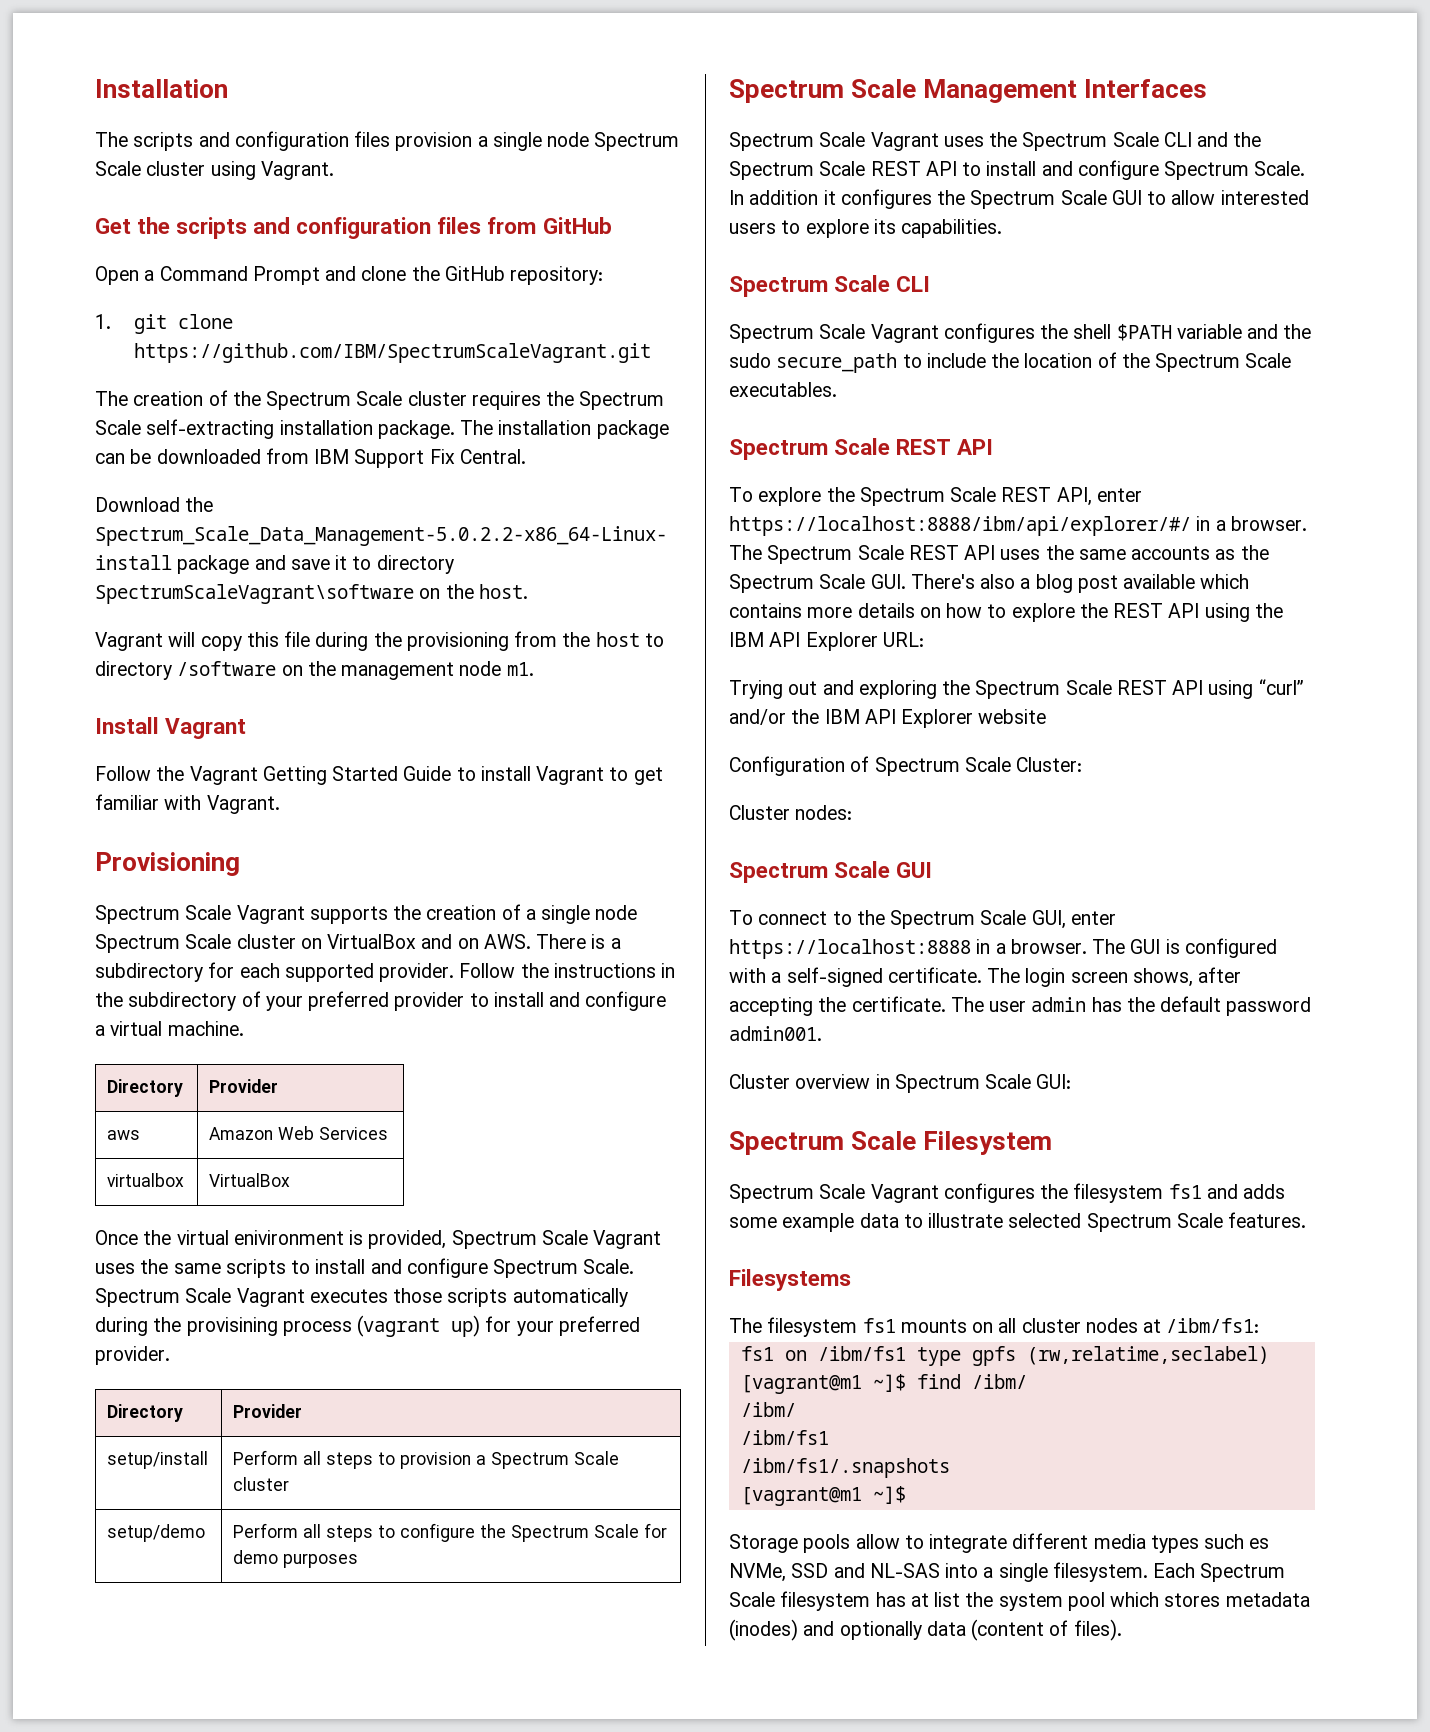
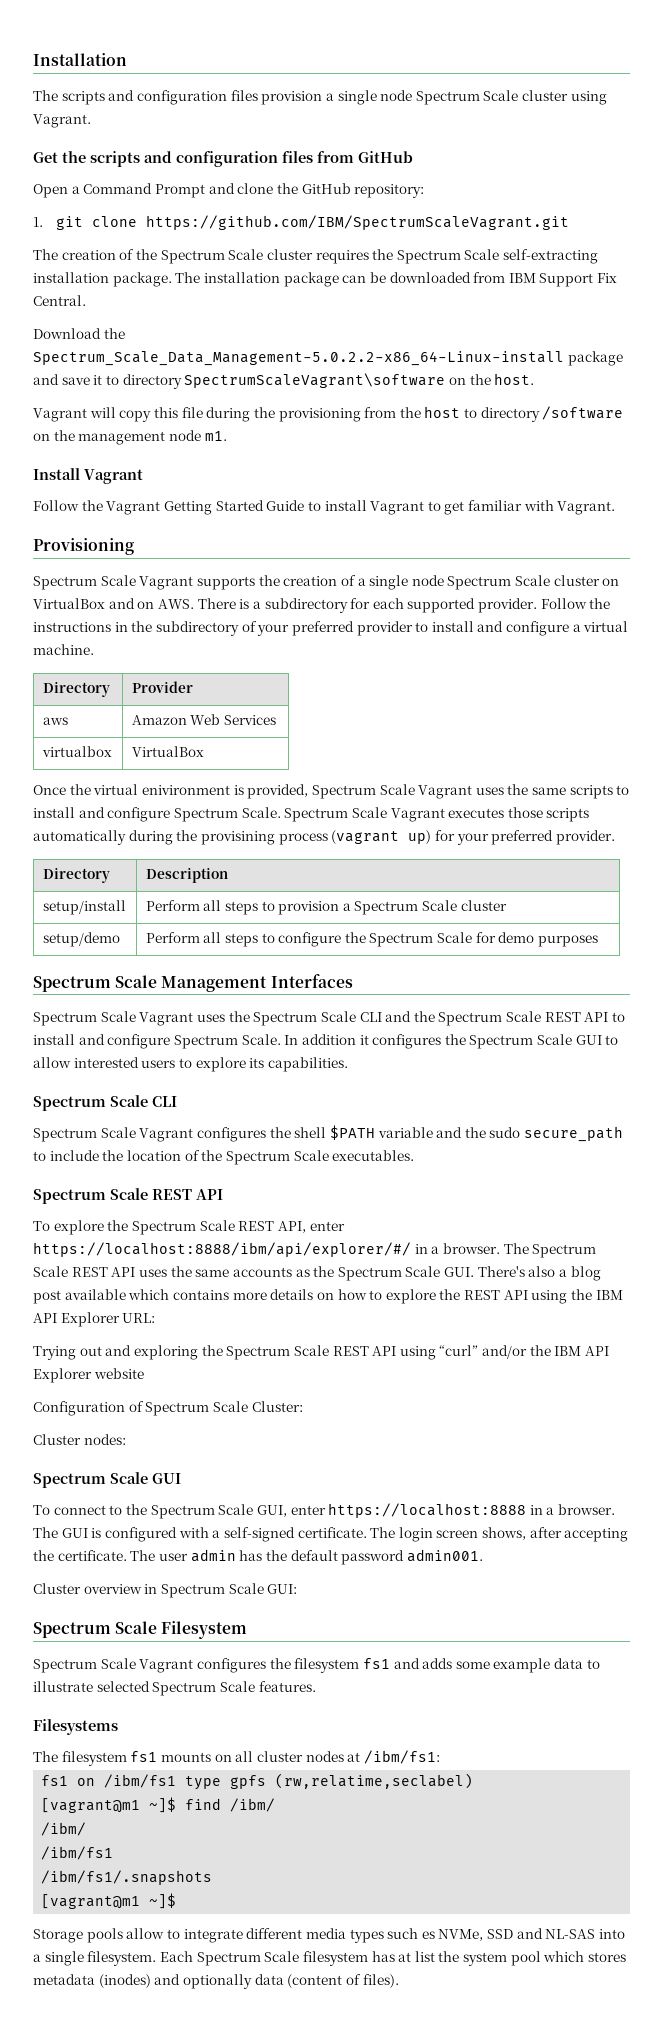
  Spectrum Scale Vagrant executes those scripts automatically during the provisining process (vagrant up) for your preferred provider.
- Directory | Provider
+ Directory | Description

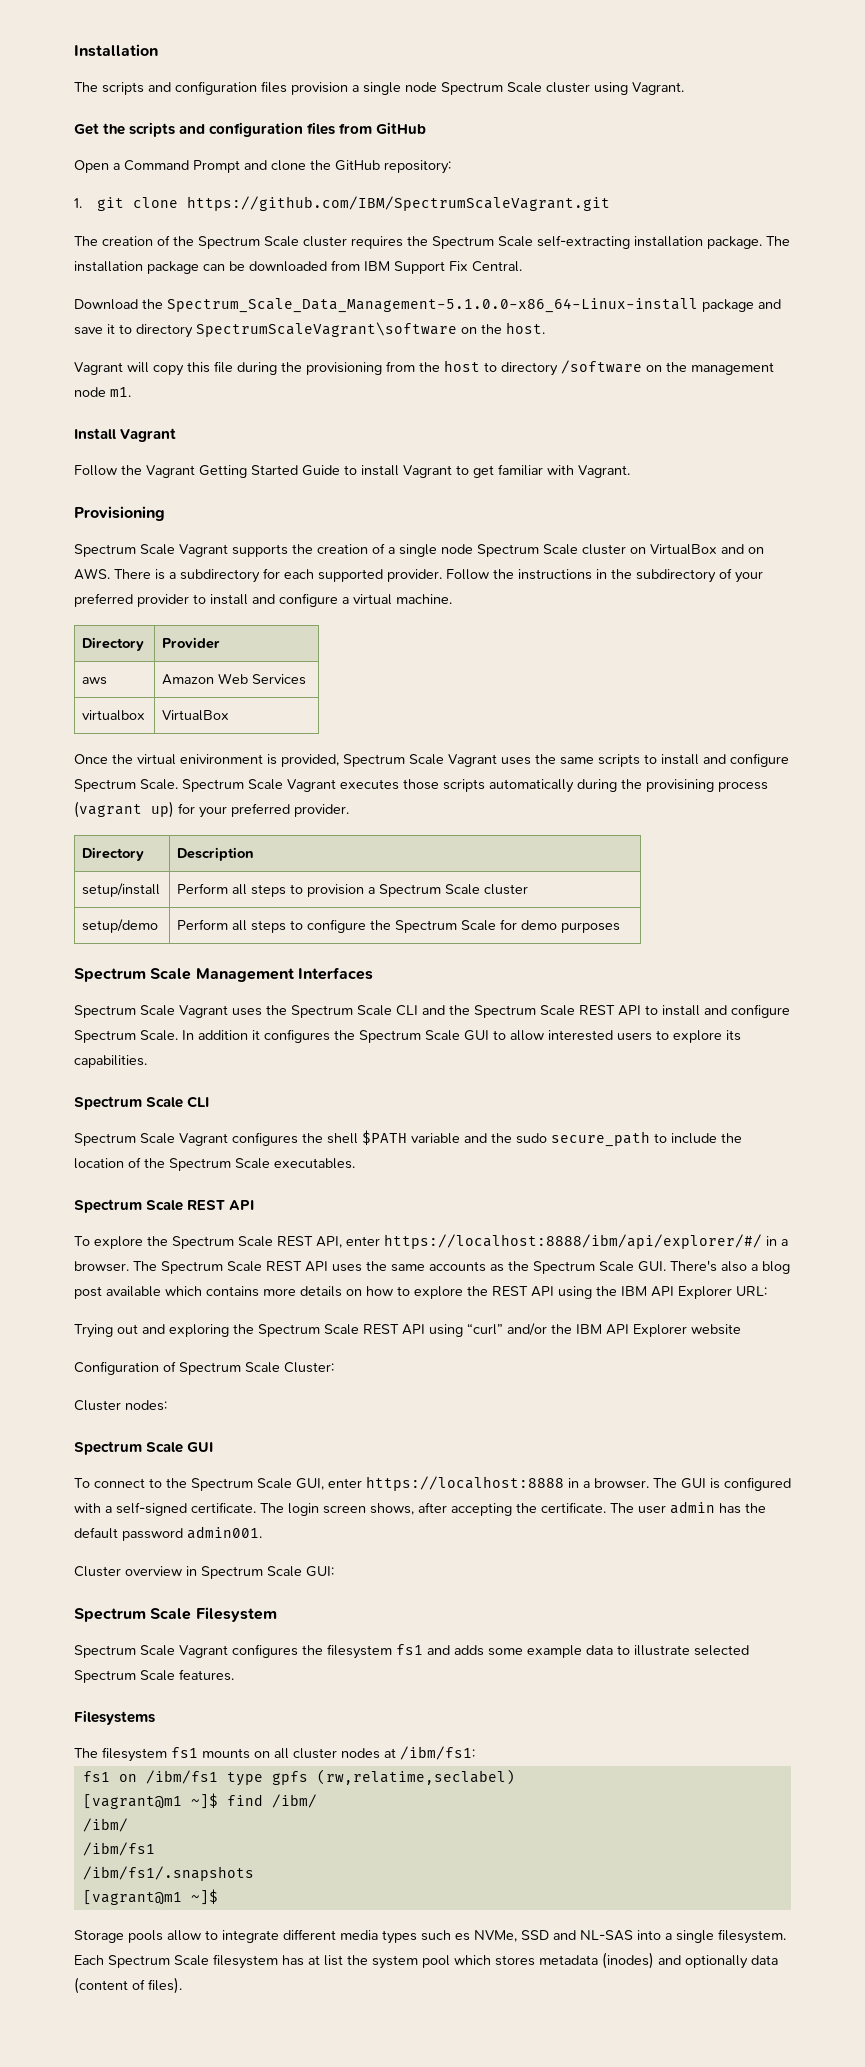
- Download the Spectrum_Scale_Data_Management-5.0.2.2-x86_64-Linux-install package and save it to directory SpectrumScaleVagrant\software on the host.
+ Download the Spectrum_Scale_Data_Management-5.1.0.0-x86_64-Linux-install package and save it to directory SpectrumScaleVagrant\software on the host.

